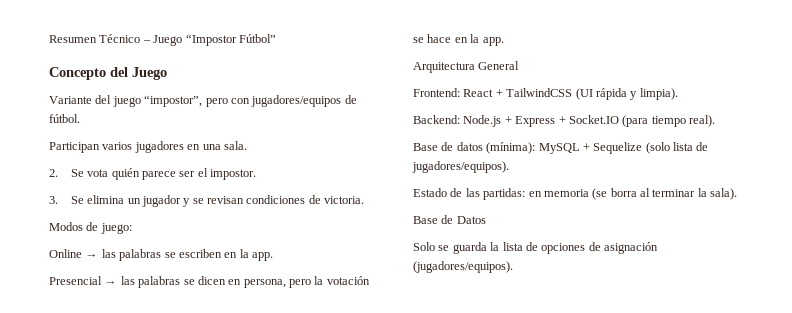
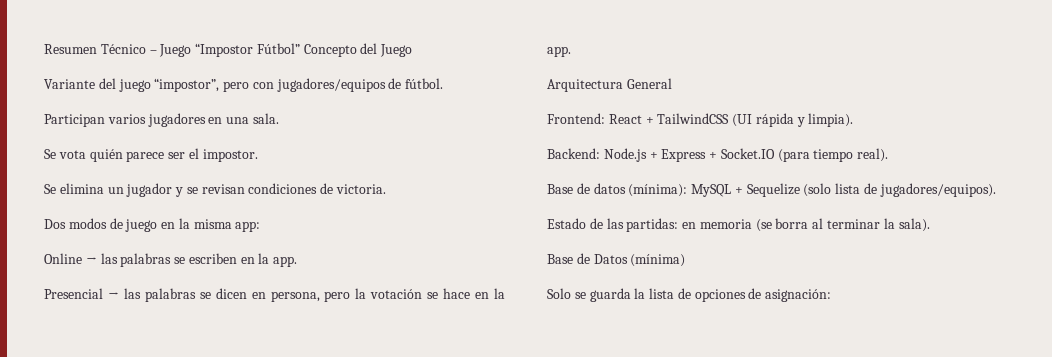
- Resumen Técnico – Juego “Impostor Fútbol”
- Concepto del Juego
+ Resumen Técnico – Juego “Impostor Fútbol” Concepto del Juego
- 2. Se vota quién parece ser el impostor.
+ Se vota quién parece ser el impostor.
- 3. Se elimina un jugador y se revisan condiciones de victoria.
+ Se elimina un jugador y se revisan condiciones de victoria.
- Modos de juego:
+ Dos modos de juego en la misma app:
- Base de Datos
+ Base de Datos (mínima)
- Solo se guarda la lista de opciones de asignación (jugadores/equipos).
+ Solo se guarda la lista de opciones de asignación:

